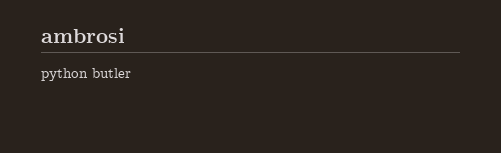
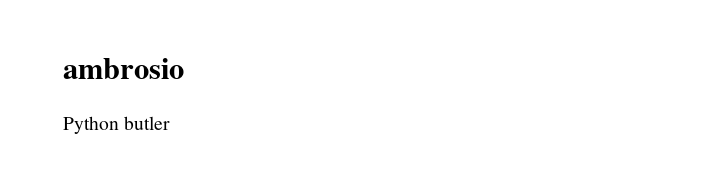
- ambrosi
- python butler
+ ambrosio
+ Python butler

